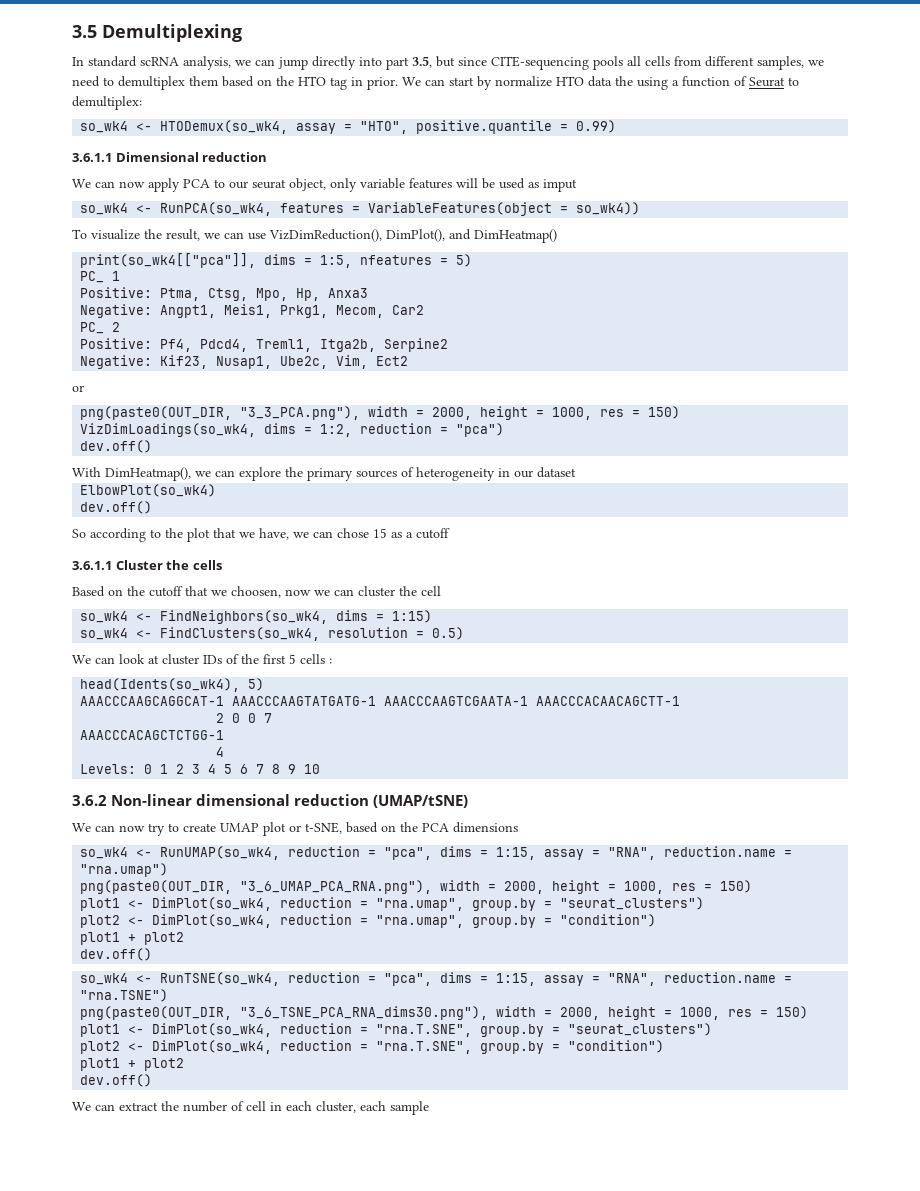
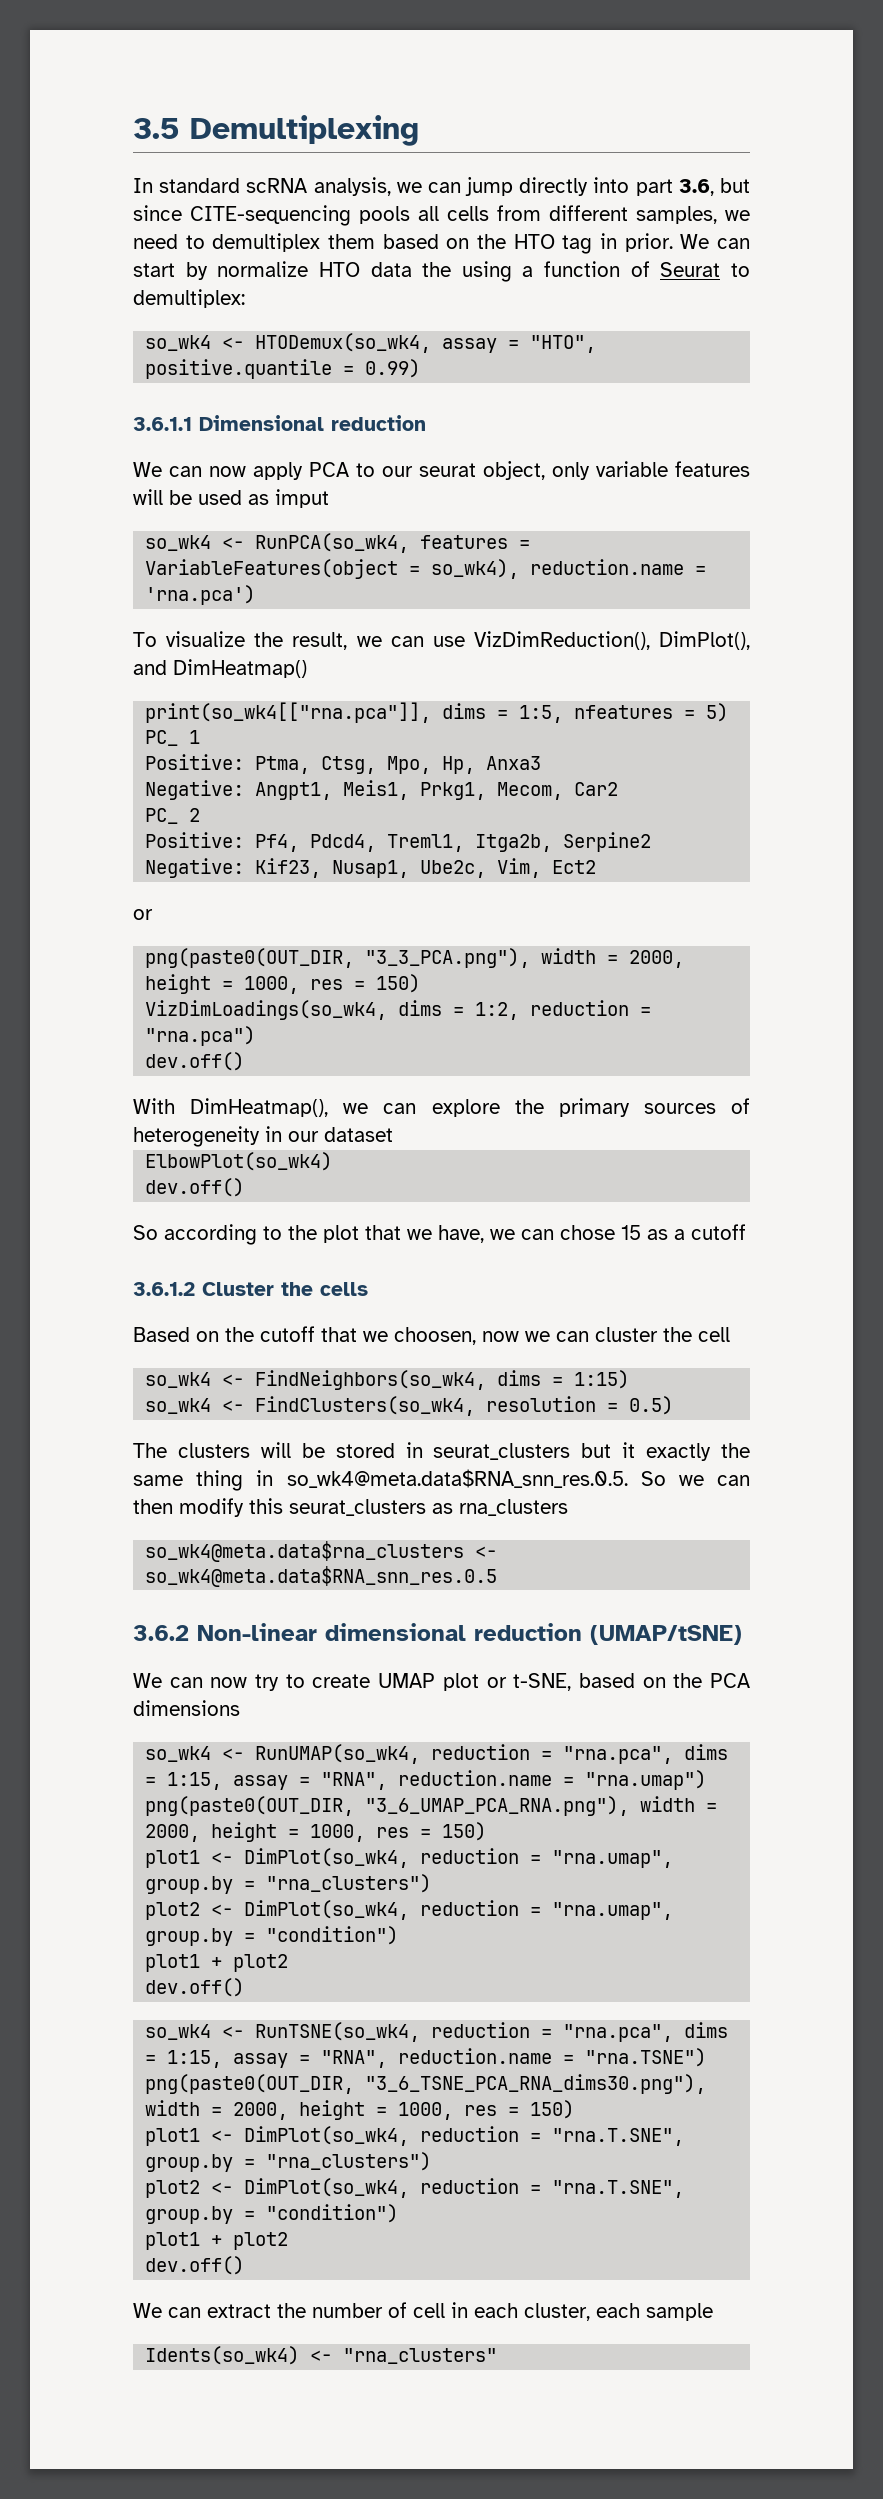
- In standard scRNA analysis, we can jump directly into part 3.5, but since CITE-sequencing pools all cells from different samples, we need to demultiplex them based on the HTO tag in prior.
+ In standard scRNA analysis, we can jump directly into part 3.6, but since CITE-sequencing pools all cells from different samples, we need to demultiplex them based on the HTO tag in prior.
- so_wk4 <- RunPCA(so_wk4, features = VariableFeatures(object = so_wk4))
+ so_wk4 <- RunPCA(so_wk4, features = VariableFeatures(object = so_wk4), reduction.name = 'rna.pca')
- print(so_wk4[["pca"]], dims = 1:5, nfeatures = 5)
+ print(so_wk4[["rna.pca"]], dims = 1:5, nfeatures = 5)
- VizDimLoadings(so_wk4, dims = 1:2, reduction = "pca")
+ VizDimLoadings(so_wk4, dims = 1:2, reduction = "rna.pca")
- 3.6.1.1 Cluster the cells
+ 3.6.1.2 Cluster the cells
- We can look at cluster IDs of the first 5 cells :
- head(Idents(so_wk4), 5)
- AAACCCAAGCAGGCAT-1 AAACCCAAGTATGATG-1 AAACCCAAGTCGAATA-1 AAACCCACAACAGCTT-1
- 2 0 0 7
- AAACCCACAGCTCTGG-1
- 4
- Levels: 0 1 2 3 4 5 6 7 8 9 10
+ The clusters will be stored in seurat_clusters but it exactly the same thing in so_wk4@meta.data$RNA_snn_res.0.5. So we can then modify this seurat_clusters as rna_clusters
+ so_wk4@meta.data$rna_clusters <- so_wk4@meta.data$RNA_snn_res.0.5
- so_wk4 <- RunUMAP(so_wk4, reduction = "pca", dims = 1:15, assay = "RNA", reduction.name = "rna.umap")
+ so_wk4 <- RunUMAP(so_wk4, reduction = "rna.pca", dims = 1:15, assay = "RNA", reduction.name = "rna.umap")
- plot1 <- DimPlot(so_wk4, reduction = "rna.umap", group.by = "seurat_clusters")
+ plot1 <- DimPlot(so_wk4, reduction = "rna.umap", group.by = "rna_clusters")
- so_wk4 <- RunTSNE(so_wk4, reduction = "pca", dims = 1:15, assay = "RNA", reduction.name = "rna.TSNE")
+ so_wk4 <- RunTSNE(so_wk4, reduction = "rna.pca", dims = 1:15, assay = "RNA", reduction.name = "rna.TSNE")
- plot1 <- DimPlot(so_wk4, reduction = "rna.T.SNE", group.by = "seurat_clusters")
+ plot1 <- DimPlot(so_wk4, reduction = "rna.T.SNE", group.by = "rna_clusters")
+ Idents(so_wk4) <- "rna_clusters"

